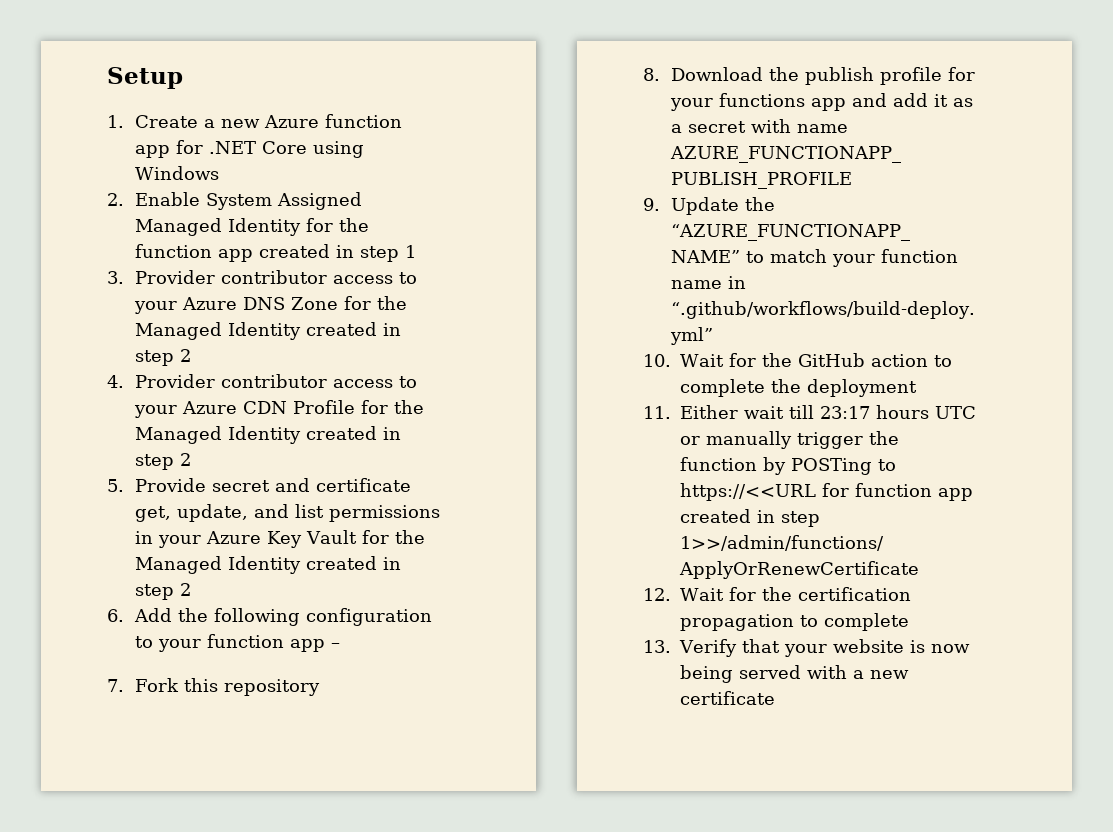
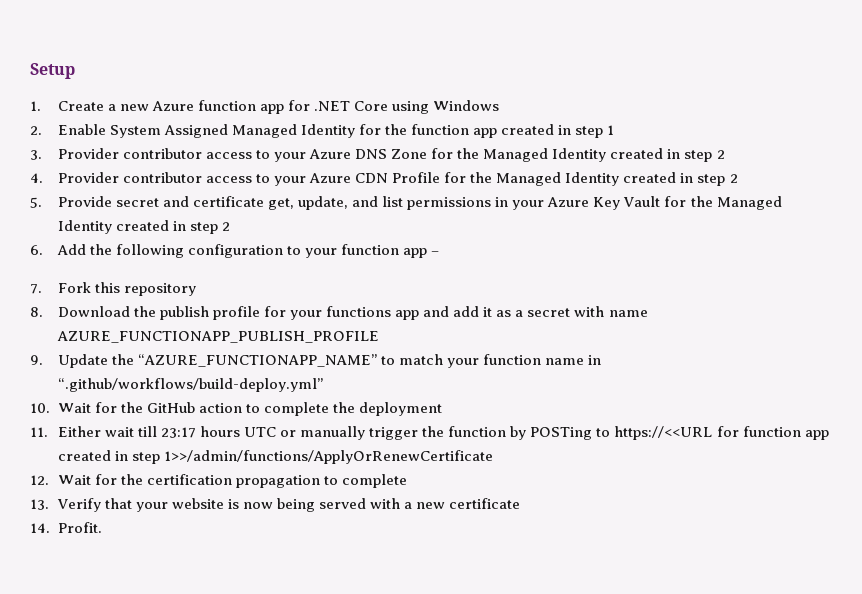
+ 14. Profit.

